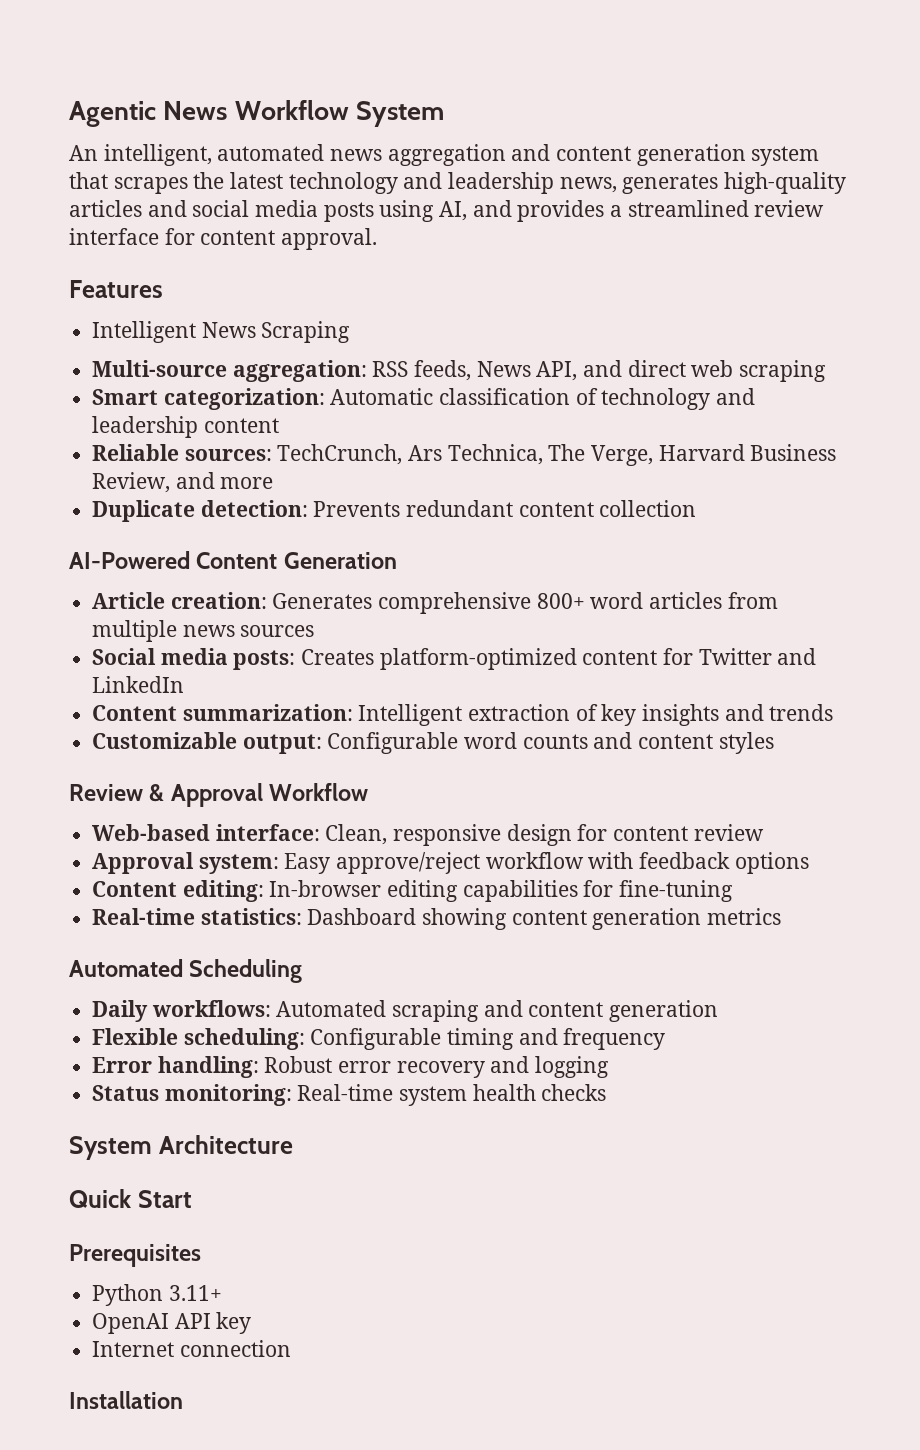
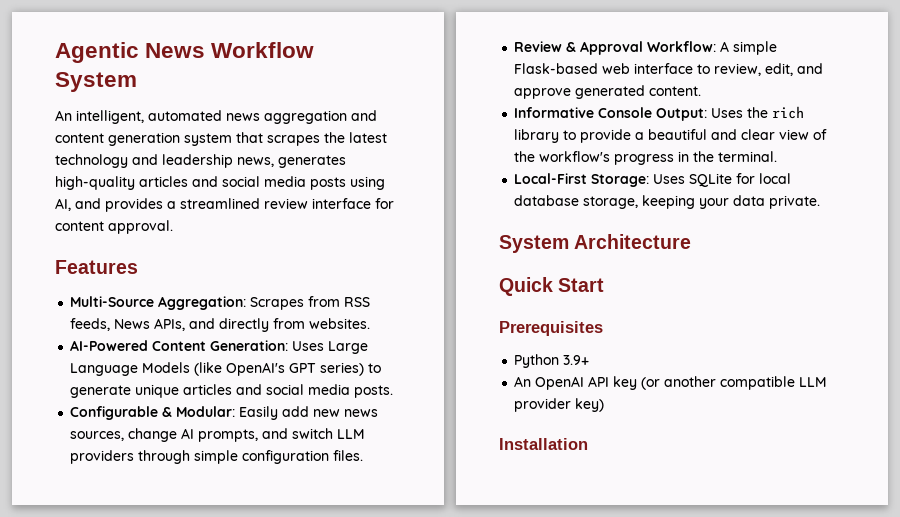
- Intelligent News Scraping
- Multi-source aggregation: RSS feeds, News API, and direct web scraping
- Smart categorization: Automatic classification of technology and leadership content
- Reliable sources: TechCrunch, Ars Technica, The Verge, Harvard Business Review, and more
- Duplicate detection: Prevents redundant content collection
- AI-Powered Content Generation
- Article creation: Generates comprehensive 800+ word articles from multiple news sources
- Social media posts: Creates platform-optimized content for Twitter and LinkedIn
- Content summarization: Intelligent extraction of key insights and trends
- Customizable output: Configurable word counts and content styles
- Review & Approval Workflow
- Web-based interface: Clean, responsive design for content review
- Approval system: Easy approve/reject workflow with feedback options
- Content editing: In-browser editing capabilities for fine-tuning
- Real-time statistics: Dashboard showing content generation metrics
- Automated Scheduling
- Daily workflows: Automated scraping and content generation
- Flexible scheduling: Configurable timing and frequency
- Error handling: Robust error recovery and logging
- Status monitoring: Real-time system health checks
+ Multi-Source Aggregation: Scrapes from RSS feeds, News APIs, and directly from websites.
+ AI-Powered Content Generation: Uses Large Language Models (like OpenAI's GPT series) to generate unique articles and social media posts.
+ Configurable & Modular: Easily add new news sources, change AI prompts, and switch LLM providers through simple configuration files.
+ Review & Approval Workflow: A simple Flask-based web interface to review, edit, and approve generated content.
+ Informative Console Output: Uses the rich library to provide a beautiful and clear view of the workflow's progress in the terminal.
+ Local-First Storage: Uses SQLite for local database storage, keeping your data private.
- Python 3.11+
- OpenAI API key
- Internet connection
+ Python 3.9+
+ An OpenAI API key (or another compatible LLM provider key)

